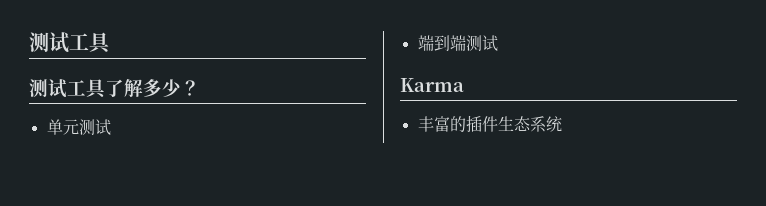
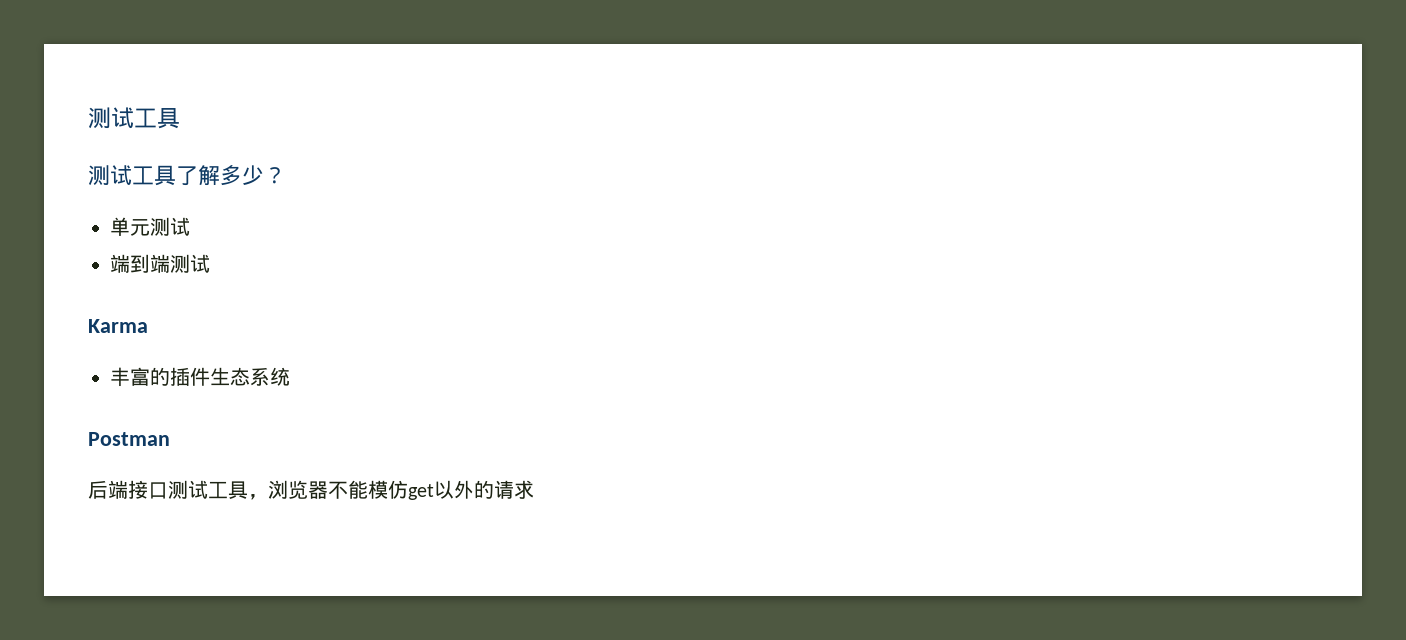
+ Postman
+ 后端接口测试工具，浏览器不能模仿get以外的请求

